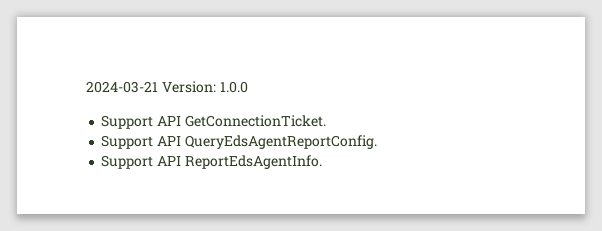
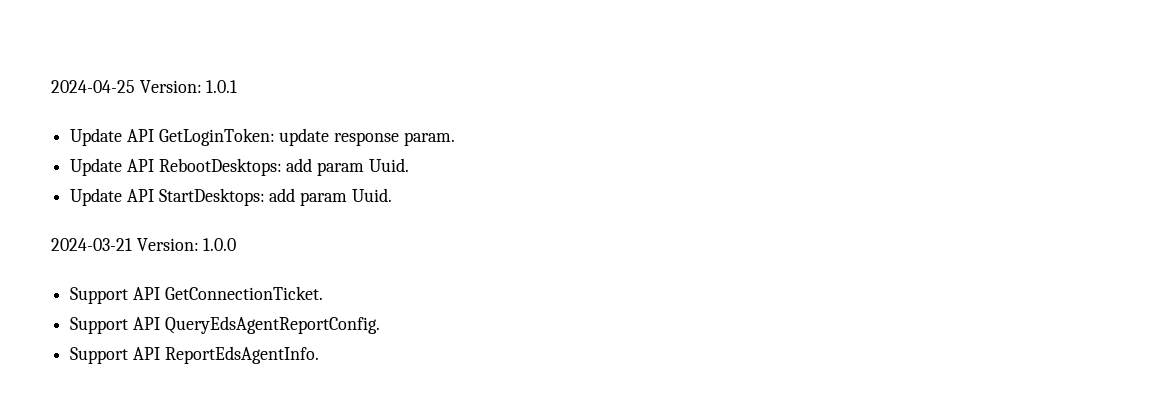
+ 2024-04-25 Version: 1.0.1
+ Update API GetLoginToken: update response param.
+ Update API RebootDesktops: add param Uuid.
+ Update API StartDesktops: add param Uuid.

